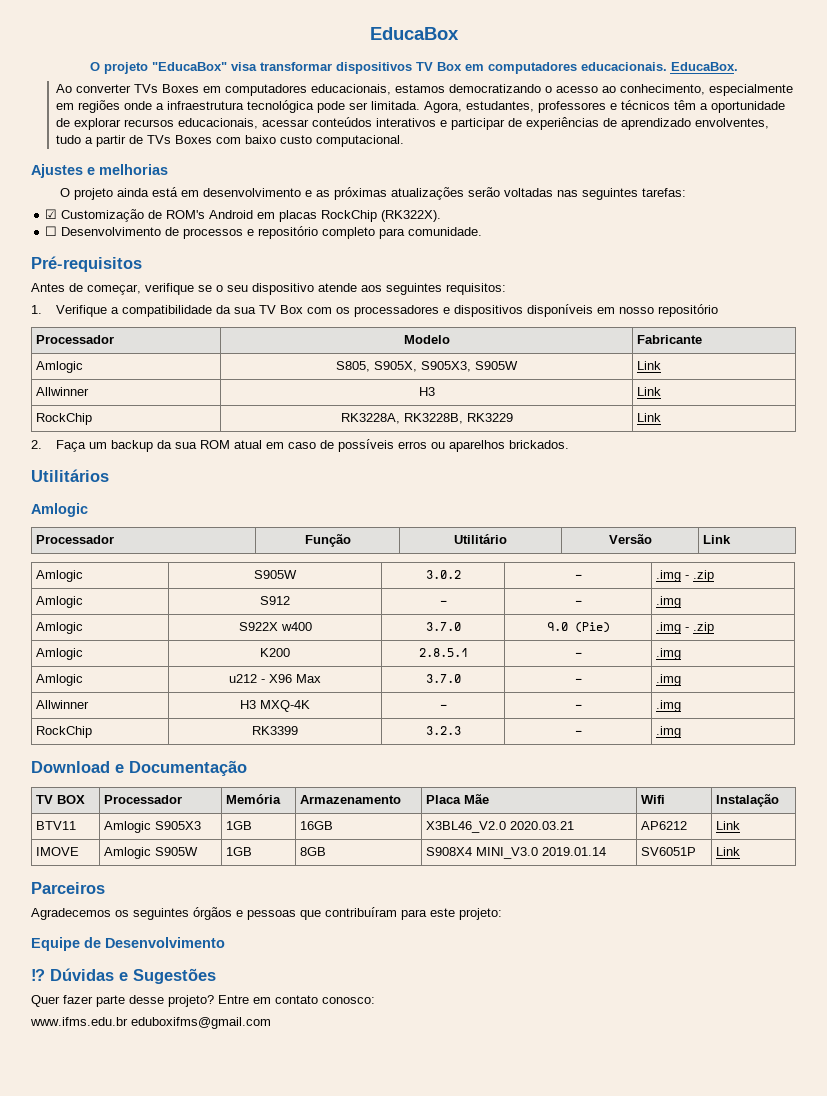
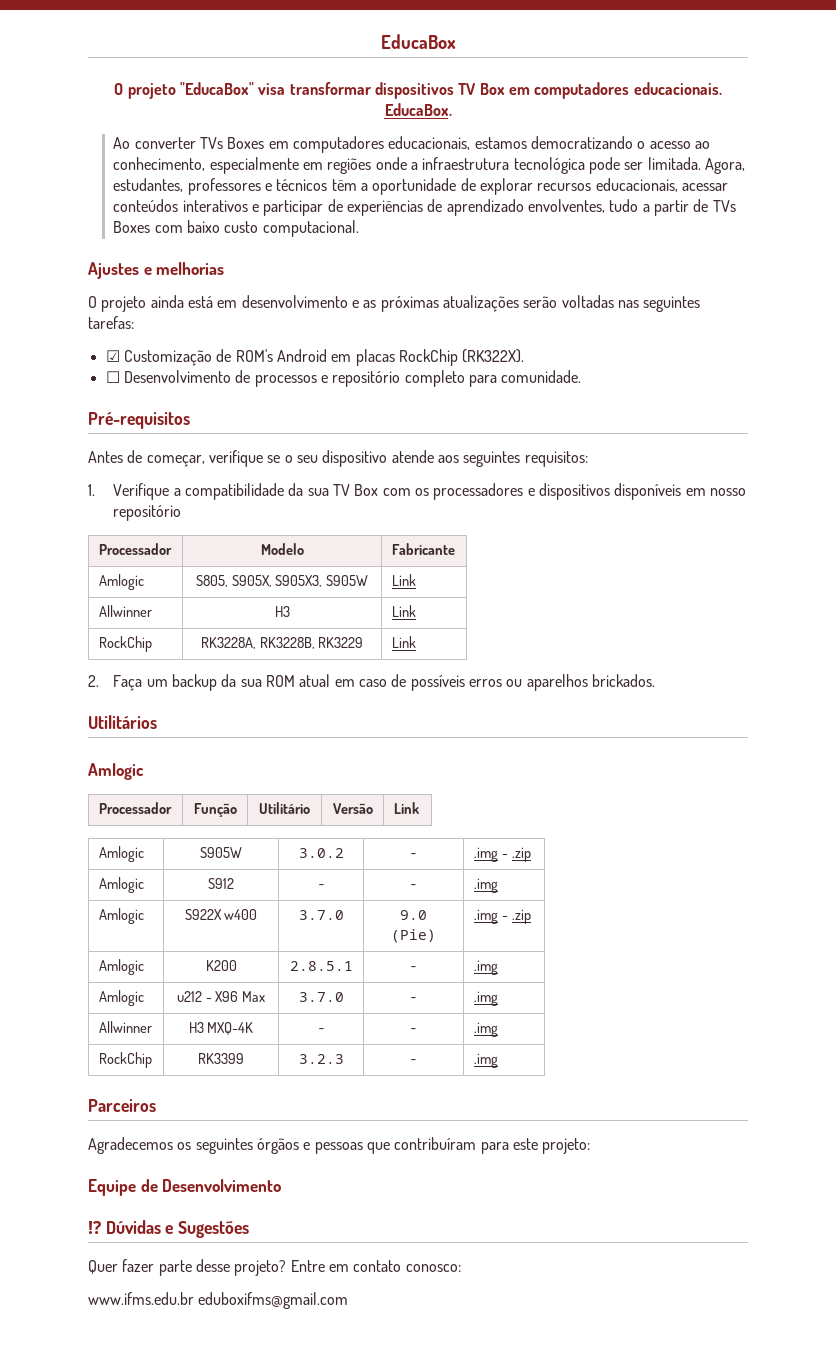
- Download e Documentação
- TV BOX | Processador | Memória | Armazenamento | Placa Mãe | Wifi | Instalação
- BTV11 | Amlogic S905X3 | 1GB | 16GB | X3BL46_V2.0 2020.03.21 | AP6212 | Link
- IMOVE | Amlogic S905W | 1GB | 8GB | S908X4 MINI_V3.0 2019.01.14 | SV6051P | Link

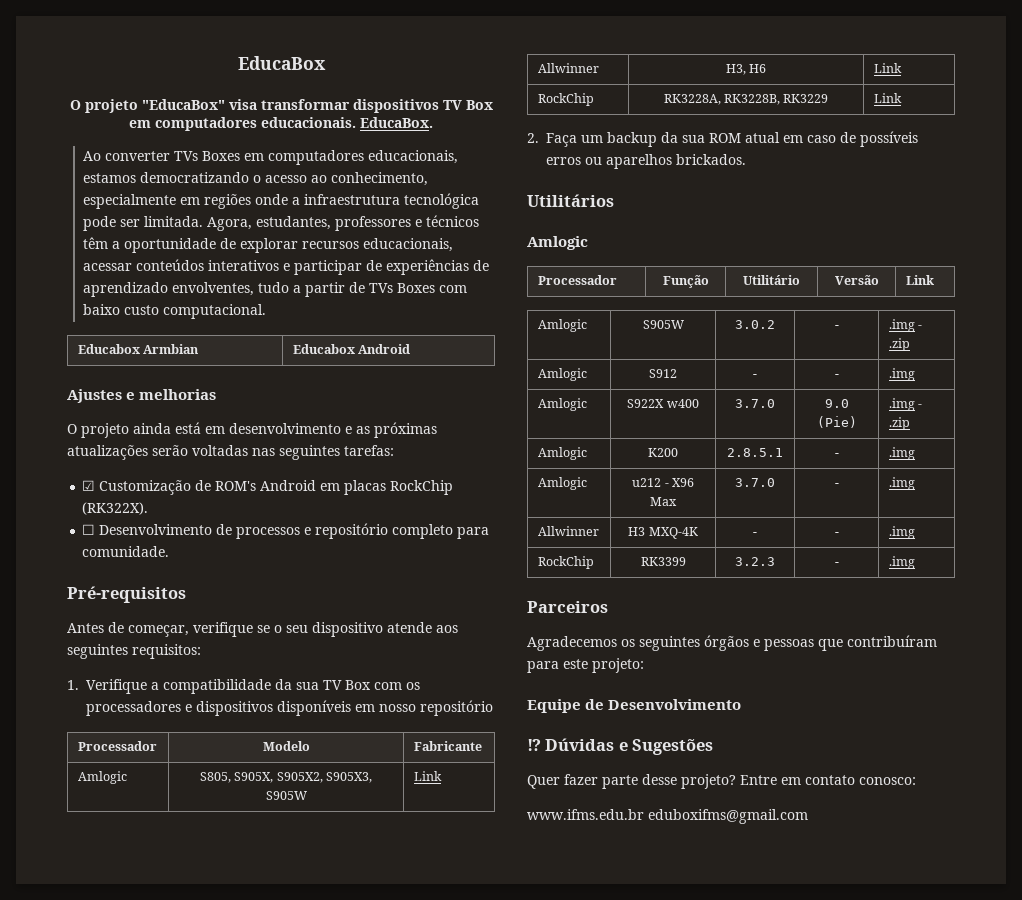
+ Educabox Armbian | Educabox Android
- Amlogic | S805, S905X, S905X3, S905W | Link
+ Amlogic | S805, S905X, S905X2, S905X3, S905W | Link
- Allwinner | H3 | Link
+ Allwinner | H3, H6 | Link

